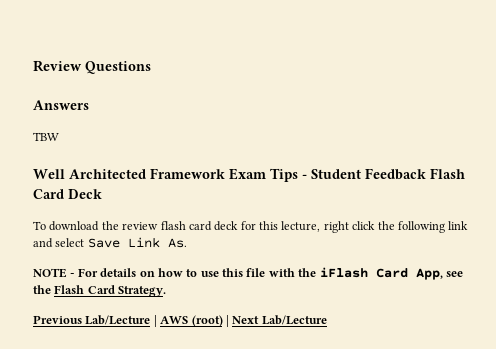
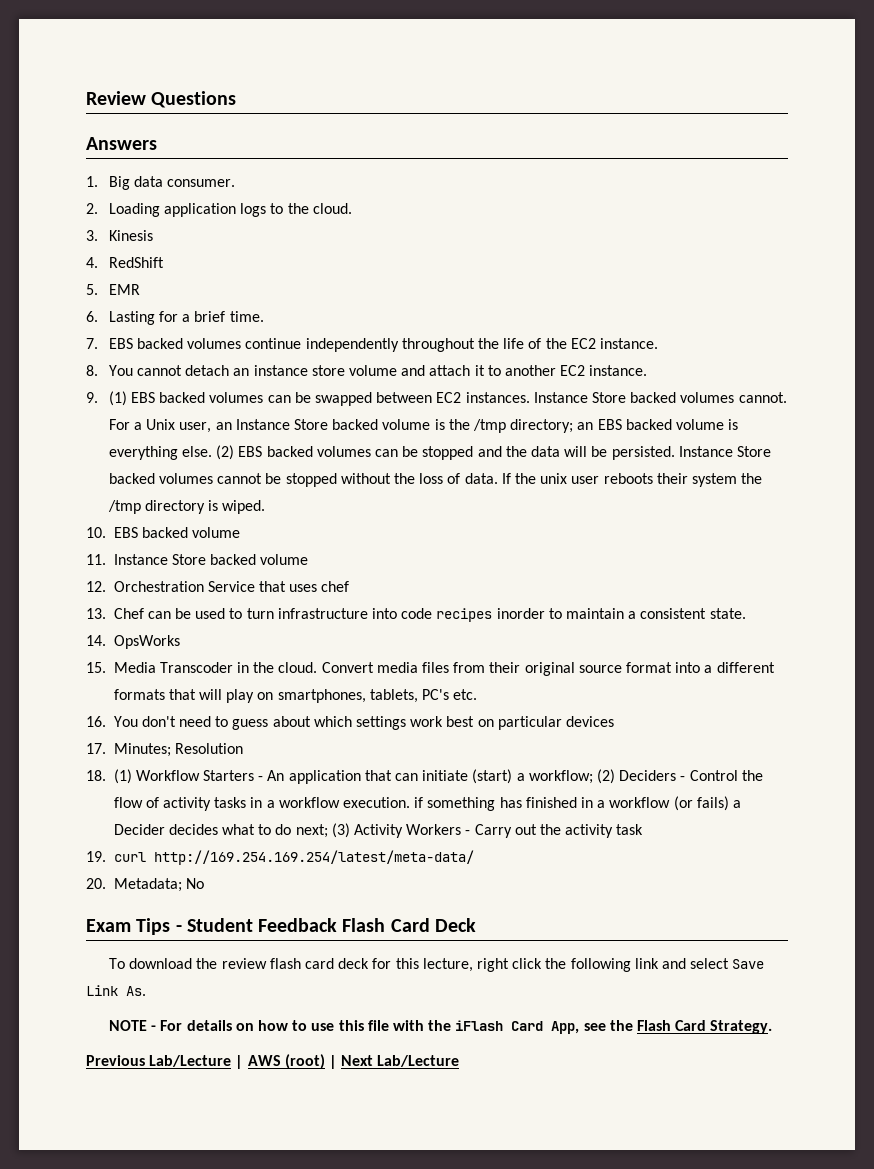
- TBW
- Well Architected Framework Exam Tips - Student Feedback Flash Card Deck
+ 1. Big data consumer.
+ 2. Loading application logs to the cloud.
+ 3. Kinesis
+ 4. RedShift
+ 5. EMR
+ 6. Lasting for a brief time.
+ 7. EBS backed volumes continue independently throughout the life of the EC2 instance.
+ 8. You cannot detach an instance store volume and attach it to another EC2 instance.
+ 9. (1) EBS backed volumes can be swapped between EC2 instances. Instance Store backed volumes cannot. For a Unix user, an Instance Store backed volume is the /tmp directory; an EBS backed volume is everything else. (2) EBS backed volumes can be stopped and the data will be persisted. Instance Store backed volumes cannot be stopped without the loss of data. If the unix user reboots their system the /tmp directory is wiped.
+ 10. EBS backed volume
+ 11. Instance Store backed volume
+ 12. Orchestration Service that uses chef
+ 13. Chef can be used to turn infrastructure into code recipes inorder to maintain a consistent state.
+ 14. OpsWorks
+ 15. Media Transcoder in the cloud. Convert media files from their original source format into a different formats that will play on smartphones, tablets, PC's etc.
+ 16. You don't need to guess about which settings work best on particular devices
+ 17. Minutes; Resolution
+ 18. (1) Workflow Starters - An application that can initiate (start) a workflow; (2) Deciders - Control the flow of activity tasks in a workflow execution. if something has finished in a workflow (or fails) a Decider decides what to do next; (3) Activity Workers - Carry out the activity task
+ 19. curl http://169.254.169.254/latest/meta-data/
+ 20. Metadata; No
+ Exam Tips - Student Feedback Flash Card Deck

